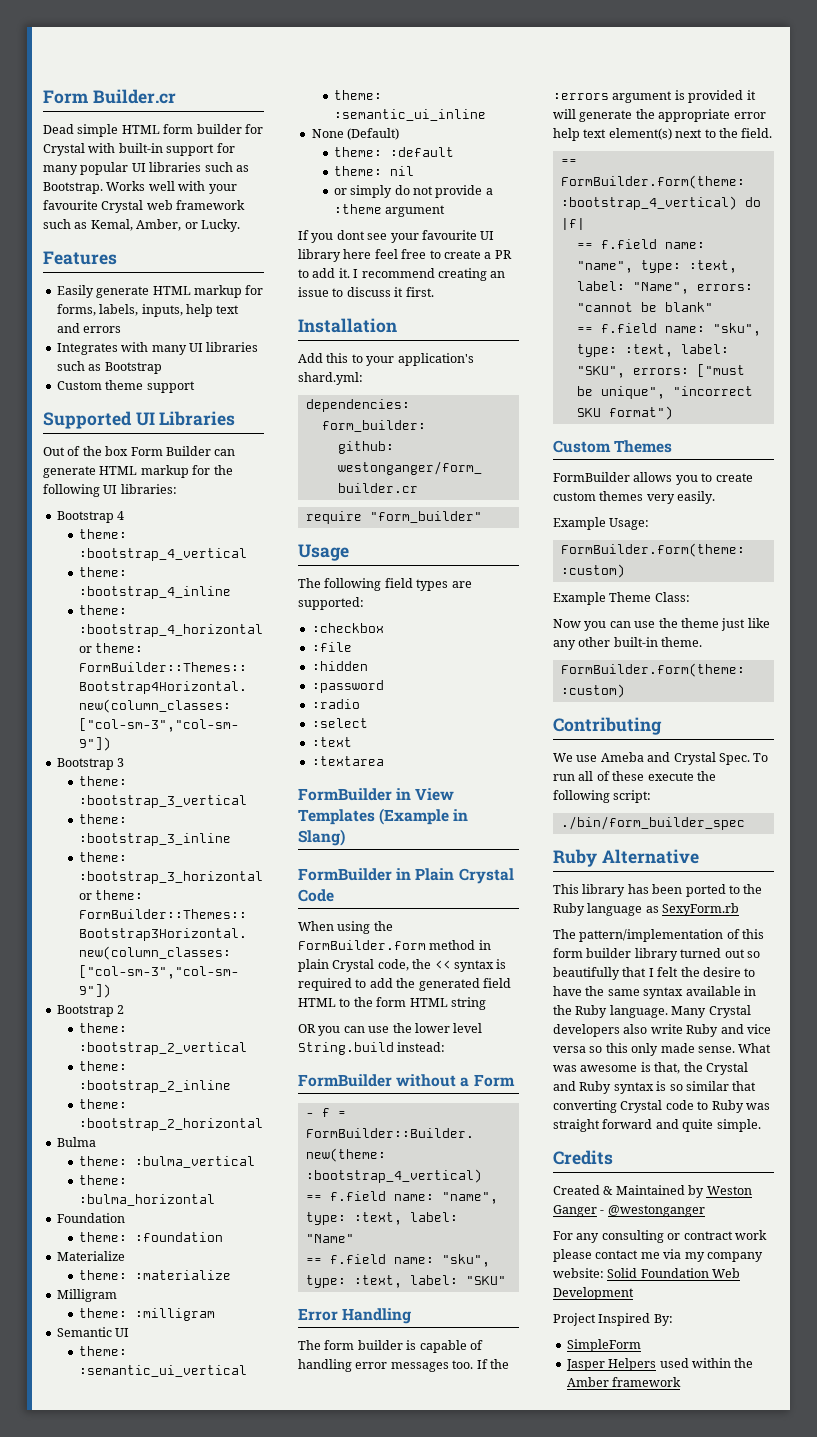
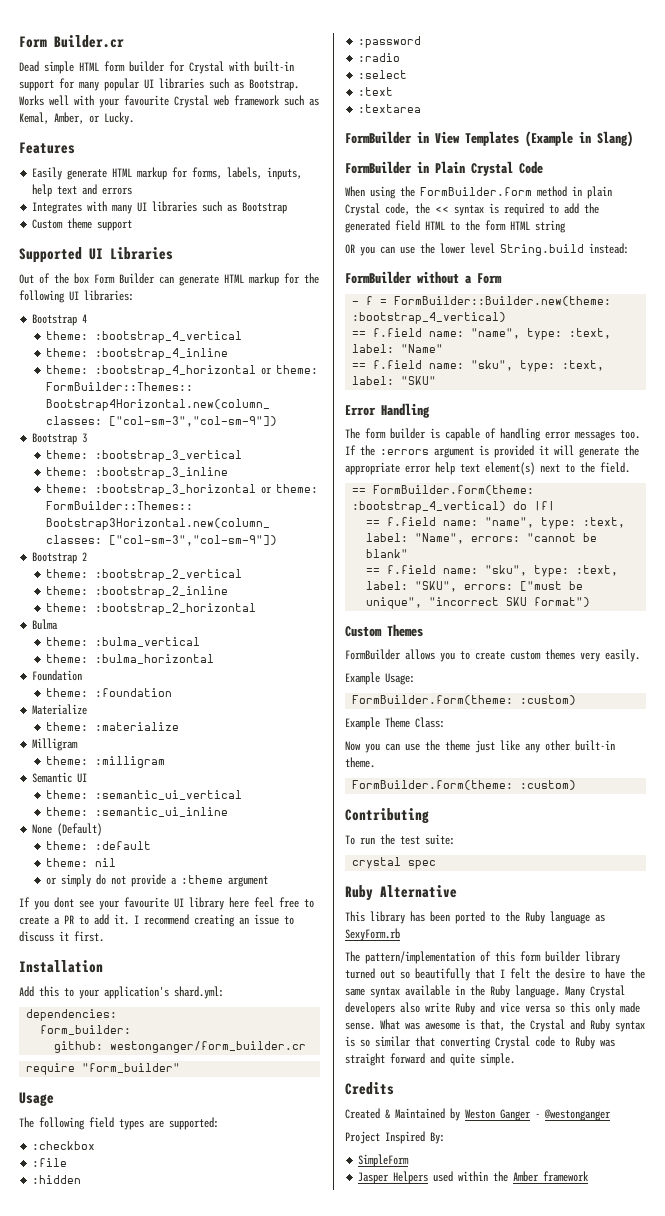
- We use Ameba and Crystal Spec. To run all of these execute the following script:
- ./bin/form_builder_spec
+ To run the test suite:
+ crystal spec
- For any consulting or contract work please contact me via my company website: Solid Foundation Web Development

